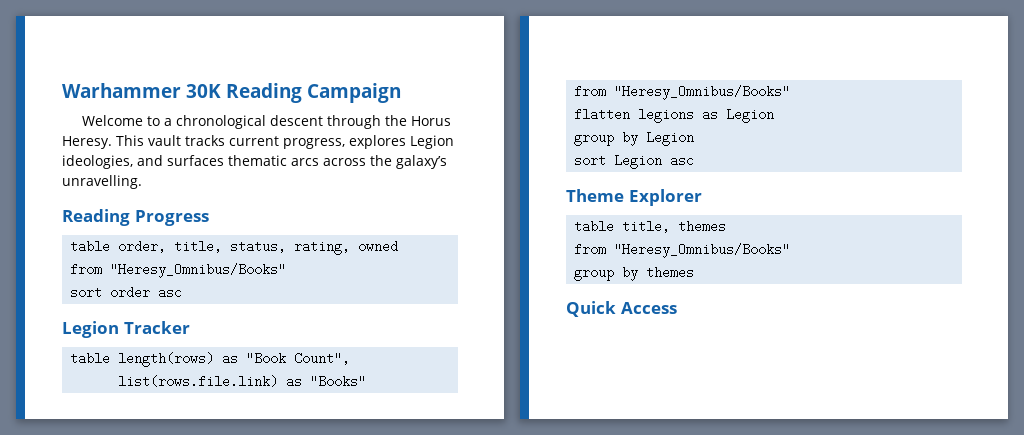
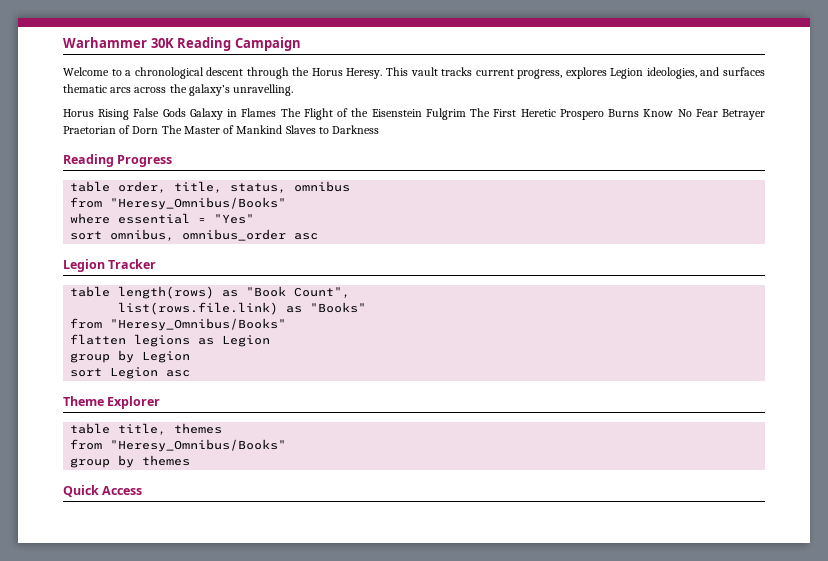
+ Horus Rising False Gods Galaxy in Flames The Flight of the Eisenstein Fulgrim The First Heretic Prospero Burns Know No Fear Betrayer Praetorian of Dorn The Master of Mankind Slaves to Darkness
- table order, title, status, rating, owned
+ table order, title, status, omnibus
  from "Heresy_Omnibus/Books"
- sort order asc
+ where essential = "Yes"
+ sort omnibus, omnibus_order asc

